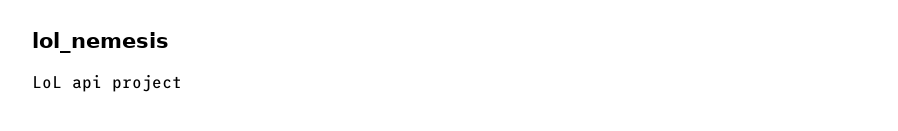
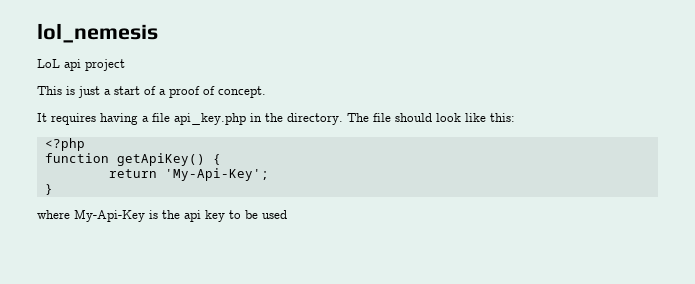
+ This is just a start of a proof of concept.
+ It requires having a file api_key.php in the directory. The file should look like this:
+ <?php
+ function getApiKey() {
+ return 'My-Api-Key';
+ }
+ where My-Api-Key is the api key to be used

